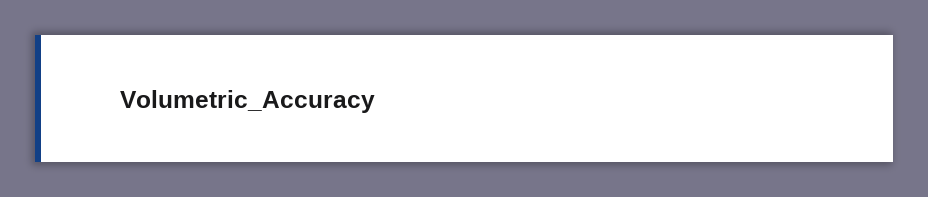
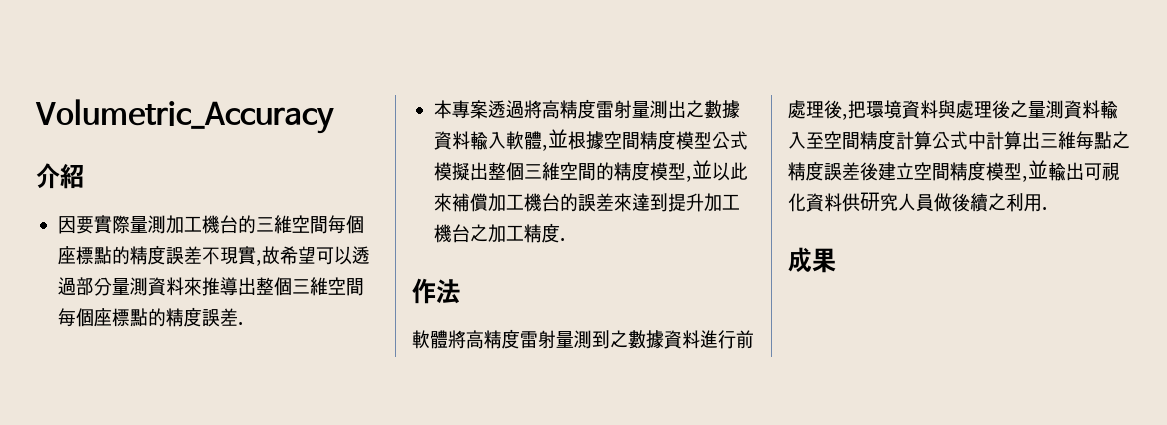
+ 介紹
+ 因要實際量測加工機台的三維空間每個座標點的精度誤差不現實,故希望可以透過部分量測資料來推導出整個三維空間每個座標點的精度誤差.
+ 本專案透過將高精度雷射量測出之數據資料輸入軟體,並根據空間精度模型公式模擬出整個三維空間的精度模型,並以此來補償加工機台的誤差來達到提升加工機台之加工精度.
+ 作法
+ 軟體將高精度雷射量測到之數據資料進行前處理後,把環境資料與處理後之量測資料輸入至空間精度計算公式中計算出三維每點之精度誤差後建立空間精度模型,並輸出可視化資料供研究人員做後續之利用.
+ 成果

